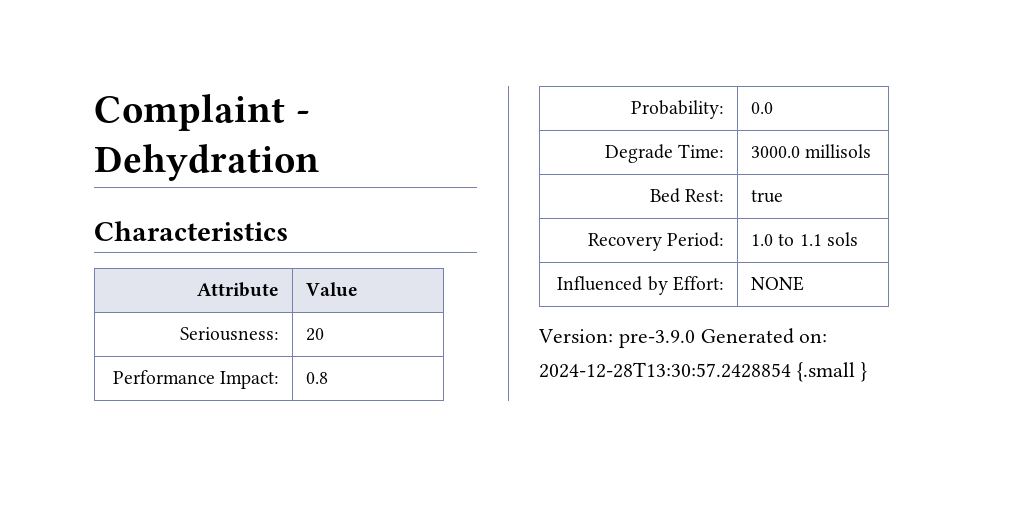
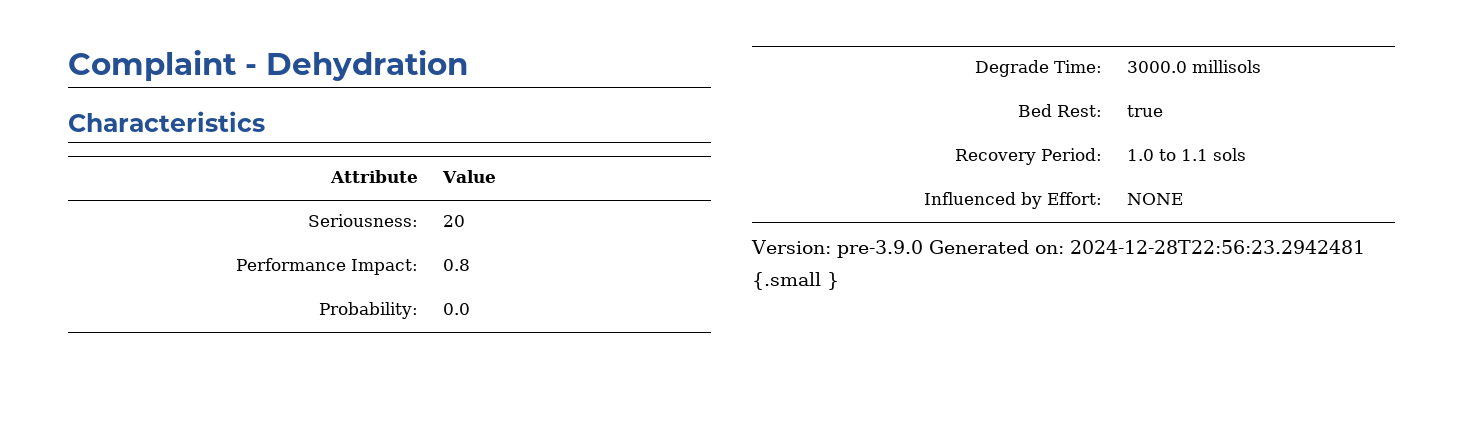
- Version: pre-3.9.0 Generated on: 2024-12-28T13:30:57.2428854 {.small }
+ Version: pre-3.9.0 Generated on: 2024-12-28T22:56:23.2942481 {.small }

